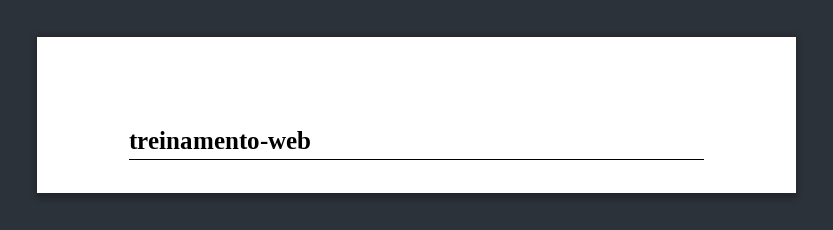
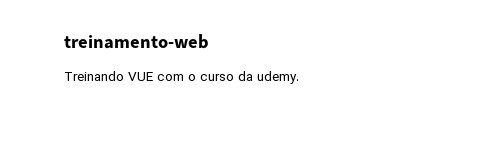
+ Treinando VUE com o curso da udemy.

